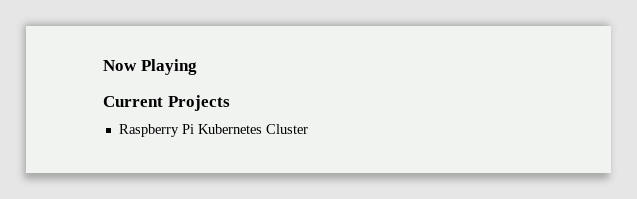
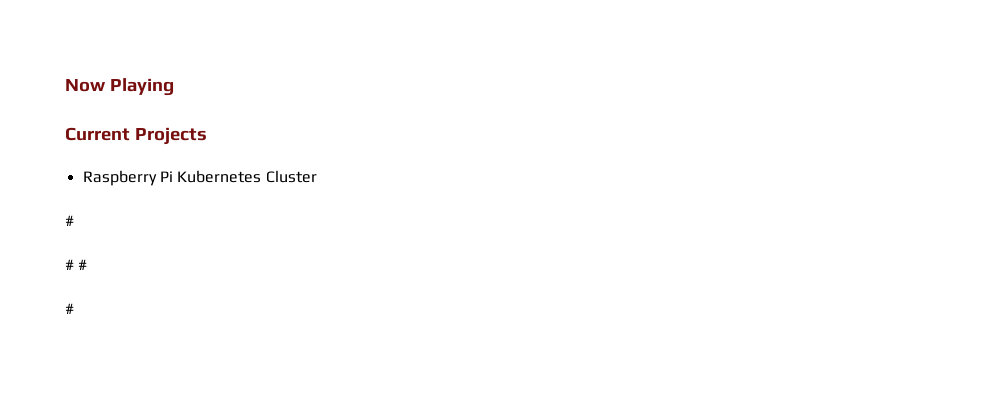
  Raspberry Pi Kubernetes Cluster
+ #
+ # #
+ #

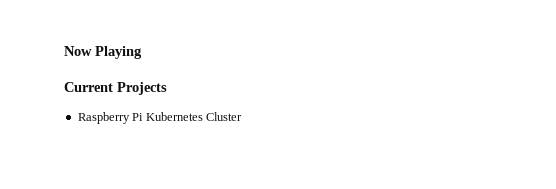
  Raspberry Pi Kubernetes Cluster
- #
- # #
- #

